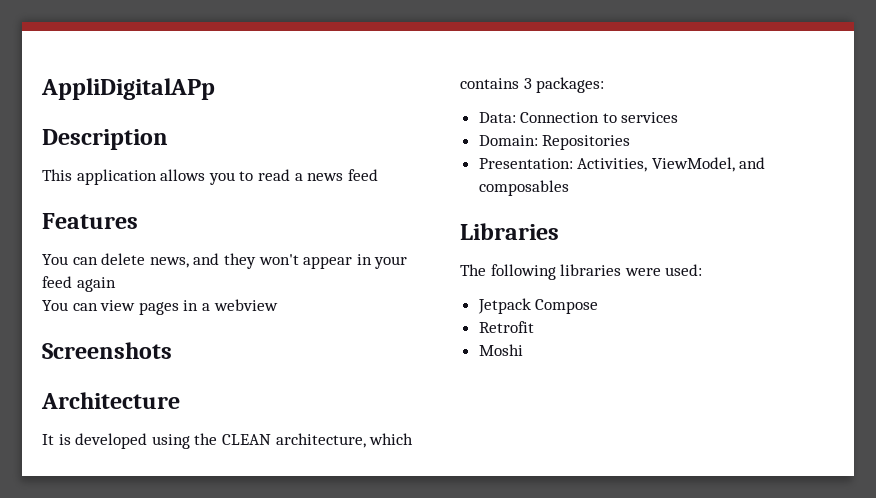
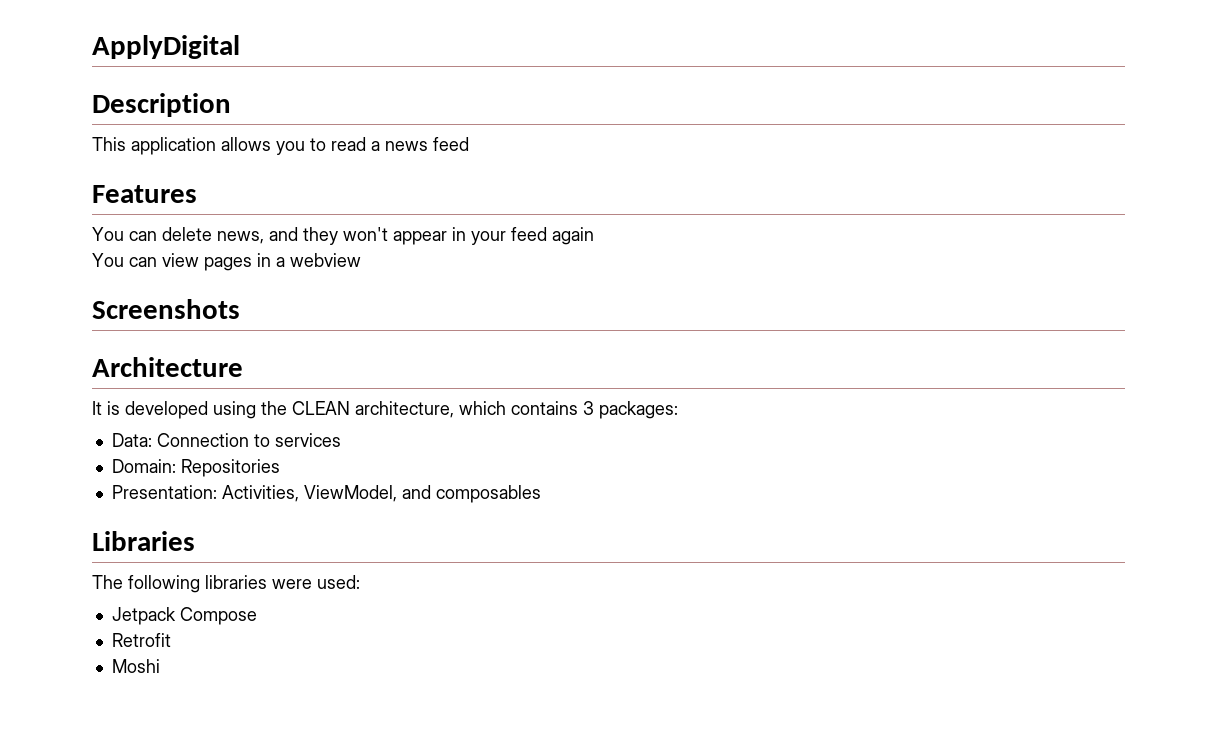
- AppliDigitalAPp
+ ApplyDigital

